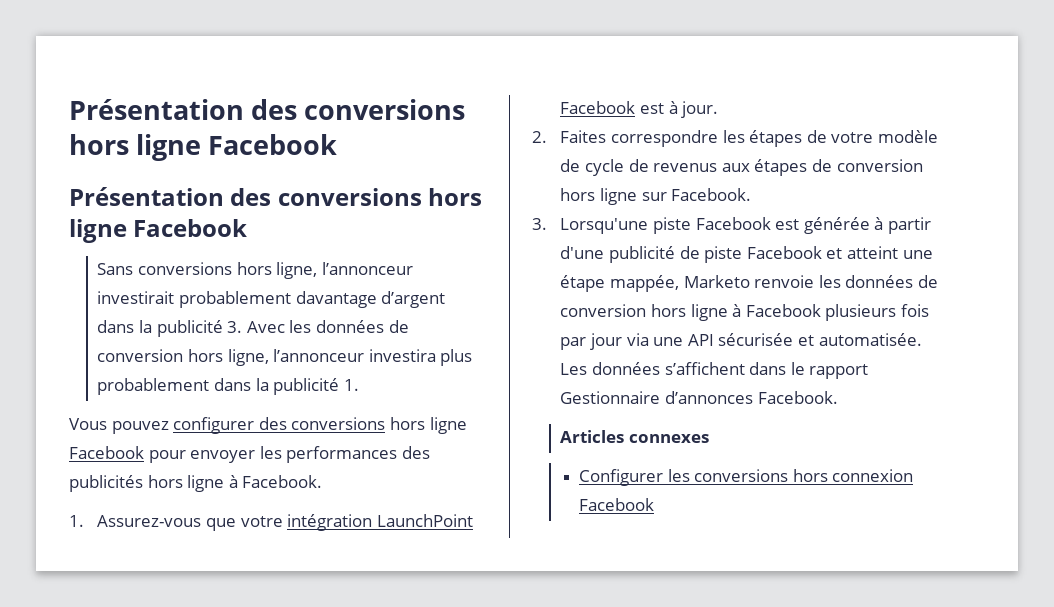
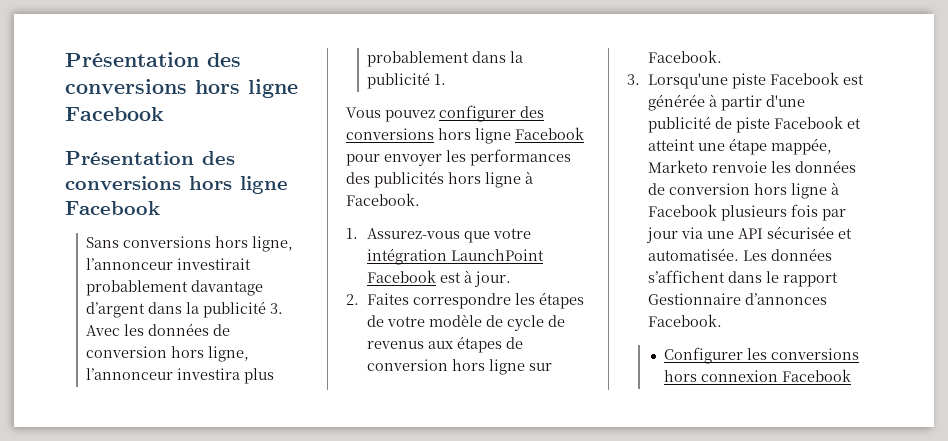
- Articles connexes

